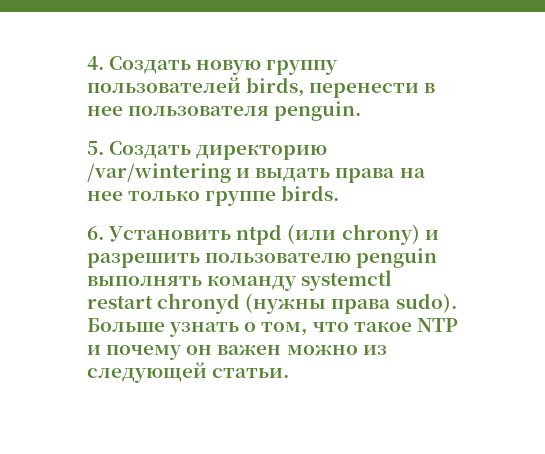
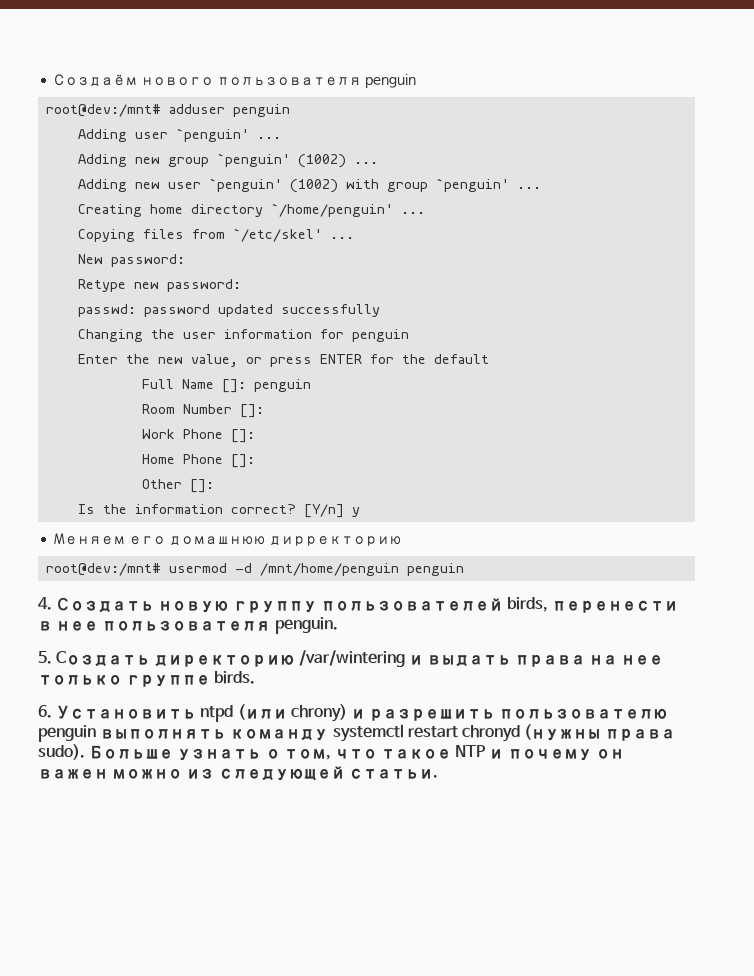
+ Создаём нового пользователя penguin
+ root@dev:/mnt# adduser penguin
+ Adding user `penguin' ...
+ Adding new group `penguin' (1002) ...
+ Adding new user `penguin' (1002) with group `penguin' ...
+ Creating home directory `/home/penguin' ...
+ Copying files from `/etc/skel' ...
+ New password:
+ Retype new password:
+ passwd: password updated successfully
+ Changing the user information for penguin
+ Enter the new value, or press ENTER for the default
+ Full Name []: penguin
+ Room Number []:
+ Work Phone []:
+ Home Phone []:
+ Other []:
+ Is the information correct? [Y/n] y
+ Меняем его домашнюю дирректорию
+ root@dev:/mnt# usermod -d /mnt/home/penguin penguin

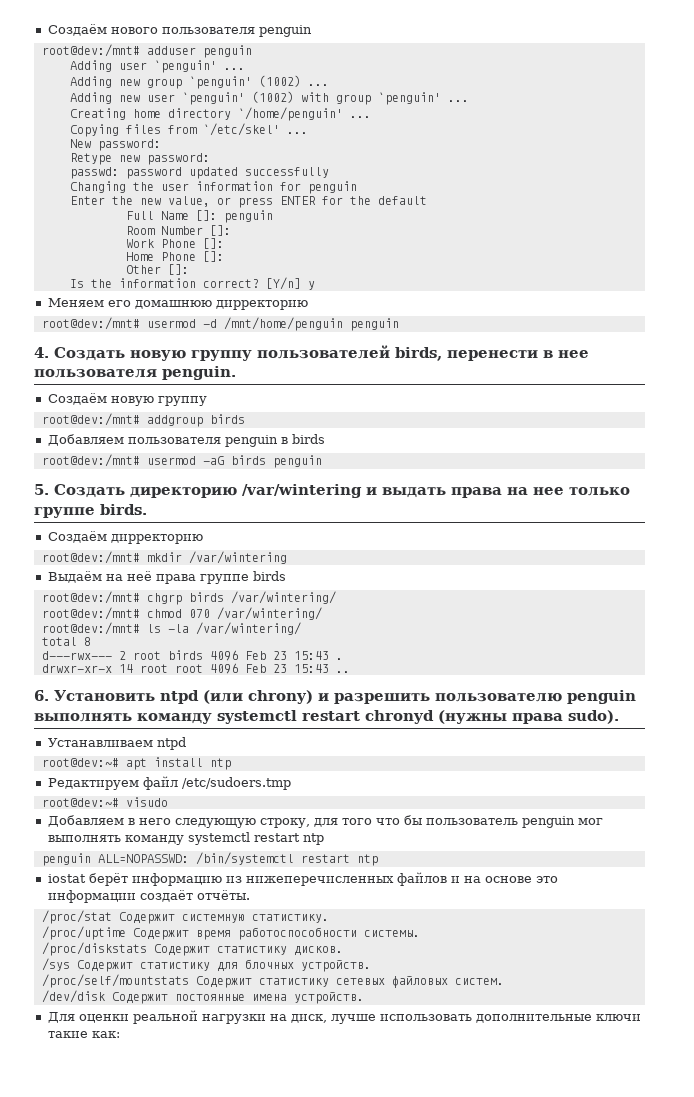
+ Создаём новую группу
+ root@dev:/mnt# addgroup birds
+ Добавляем пользователя penguin в birds
+ root@dev:/mnt# usermod -aG birds penguin
+ Создаём дирректорию
+ root@dev:/mnt# mkdir /var/wintering
+ Выдаём на неё права группе birds
+ root@dev:/mnt# chgrp birds /var/wintering/
+ root@dev:/mnt# chmod 070 /var/wintering/
+ root@dev:/mnt# ls -la /var/wintering/
+ total 8
+ d---rwx--- 2 root birds 4096 Feb 23 15:43 .
+ drwxr-xr-x 14 root root 4096 Feb 23 15:43 ..
- 6. Установить ntpd (или chrony) и разрешить пользователю penguin выполнять команду systemctl restart chronyd (нужны права sudo). Больше узнать о том, что такое NTP и почему он важен можно из следующей статьи.
+ 6. Установить ntpd (или chrony) и разрешить пользователю penguin выполнять команду systemctl restart chronyd (нужны права sudo).
+ Устанавливаем ntpd
+ root@dev:~# apt install ntp
+ Редактируем файл /etc/sudoers.tmp
+ root@dev:~# visudo
+ Добавляем в него следующую строку, для того что бы пользователь penguin мог выполнять команду systemctl restart ntp
+ penguin ALL=NOPASSWD: /bin/systemctl restart ntp
+ iostat берёт информацию из нижеперечисленных файлов и на основе это информации создаёт отчёты.
+ /proc/stat Содержит системную статистику.
+ /proc/uptime Содержит время работоспособности системы.
+ /proc/diskstats Содержит статистику дисков.
+ /sys Содержит статистику для блочных устройств.
+ /proc/self/mountstats Содержит статистику сетевых файловых систем.
+ /dev/disk Содержит постоянные имена устройств.
+ Для оценки реальной нагрузки на диск, лучше использовать дополнительные ключи такие как:

